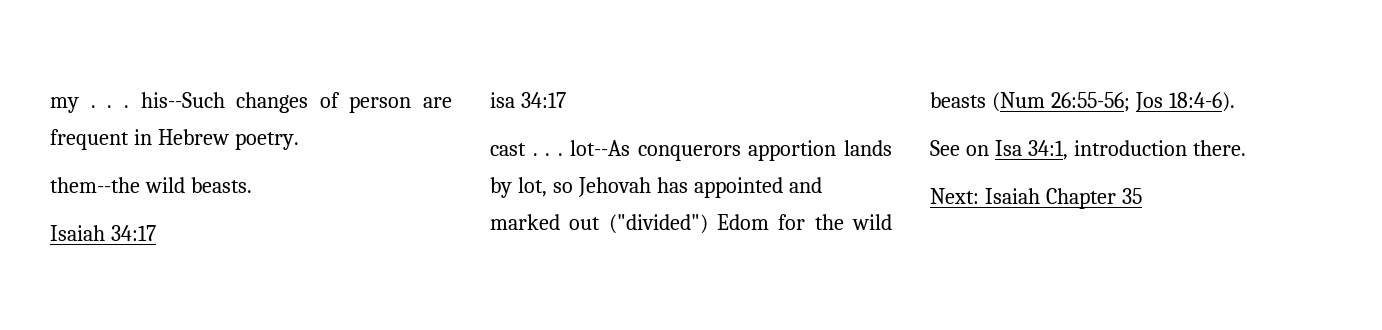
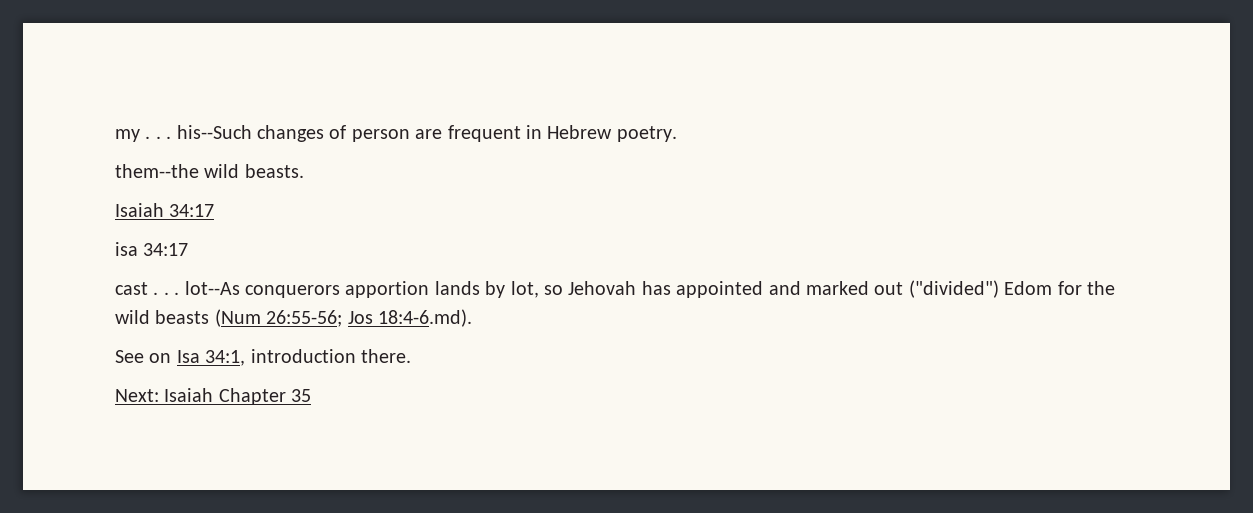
- cast . . . lot--As conquerors apportion lands by lot, so Jehovah has appointed and marked out ("divided") Edom for the wild beasts (Num 26:55-56; Jos 18:4-6).
+ cast . . . lot--As conquerors apportion lands by lot, so Jehovah has appointed and marked out ("divided") Edom for the wild beasts (Num 26:55-56; Jos 18:4-6.md).

